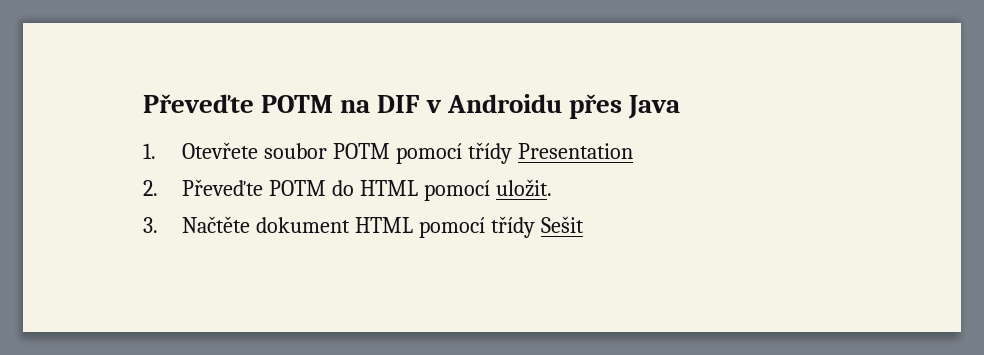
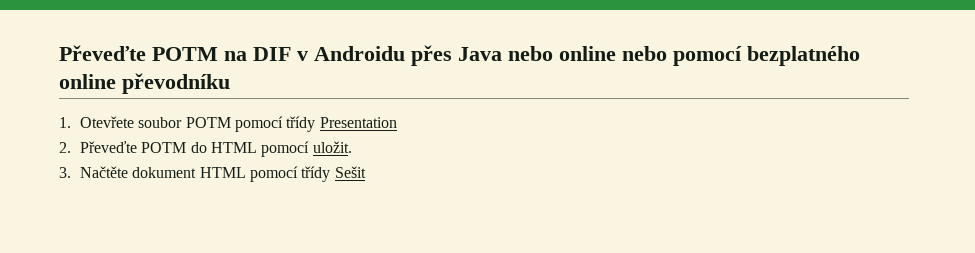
- Převeďte POTM na DIF v Androidu přes Java
+ Převeďte POTM na DIF v Androidu přes Java nebo online nebo pomocí bezplatného online převodníku

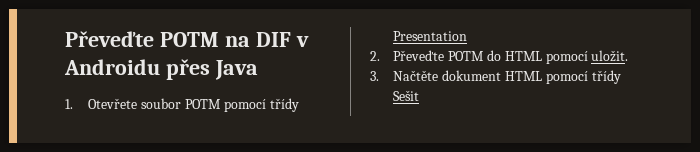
- Převeďte POTM na DIF v Androidu přes Java nebo online nebo pomocí bezplatného online převodníku
+ Převeďte POTM na DIF v Androidu přes Java

